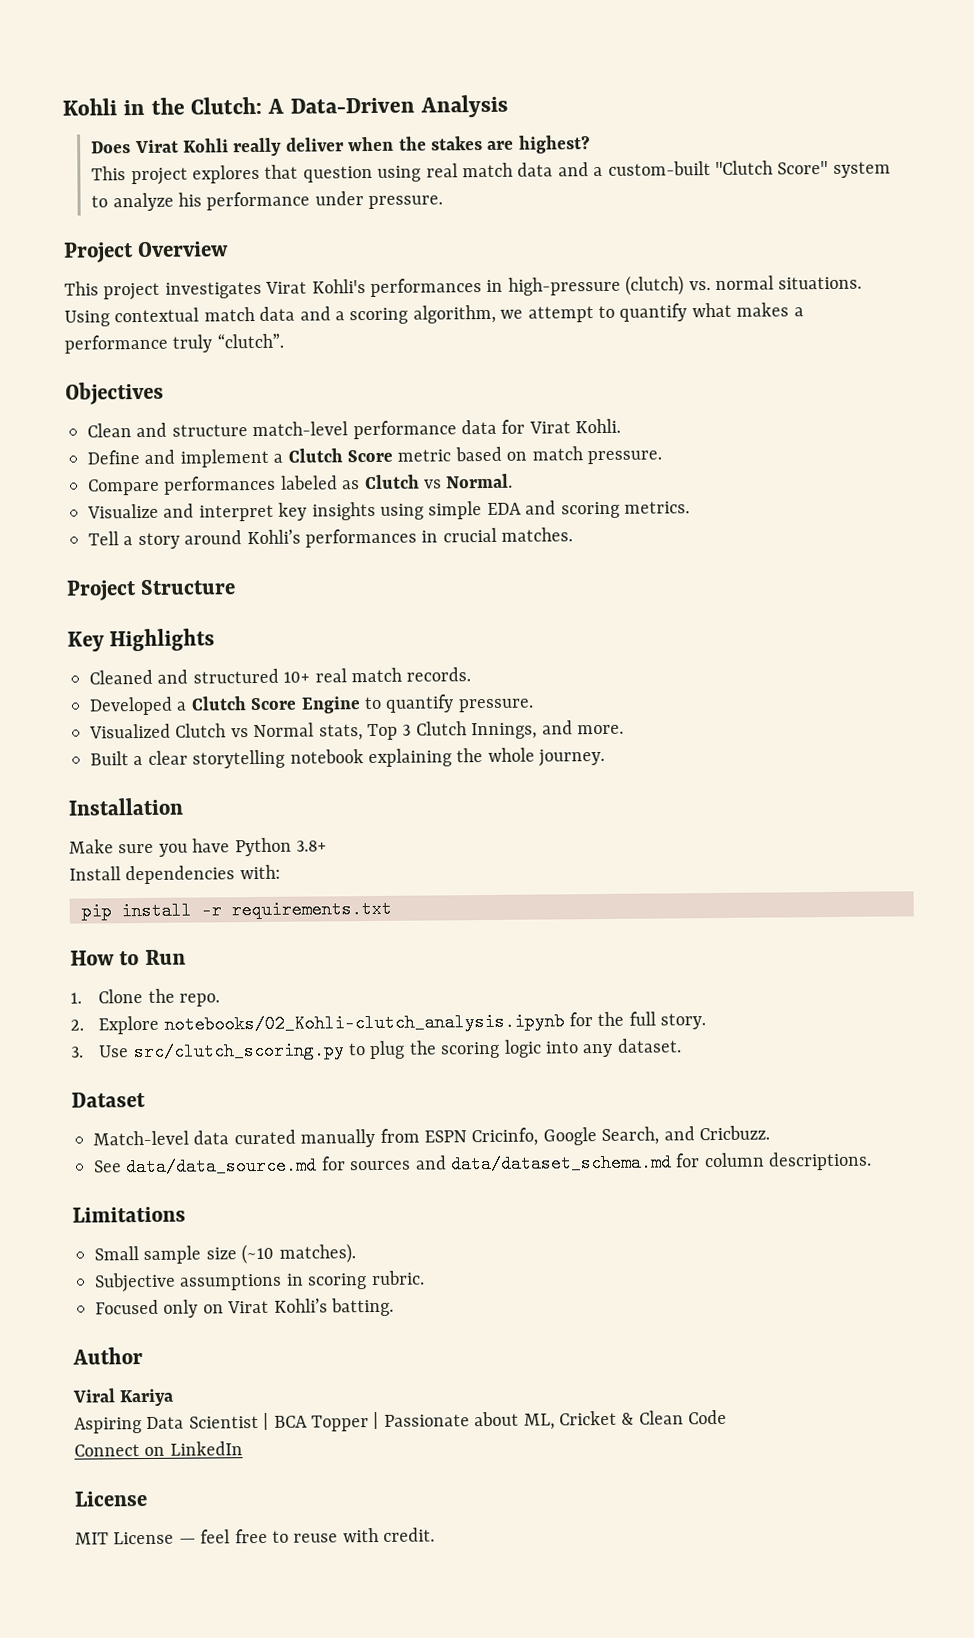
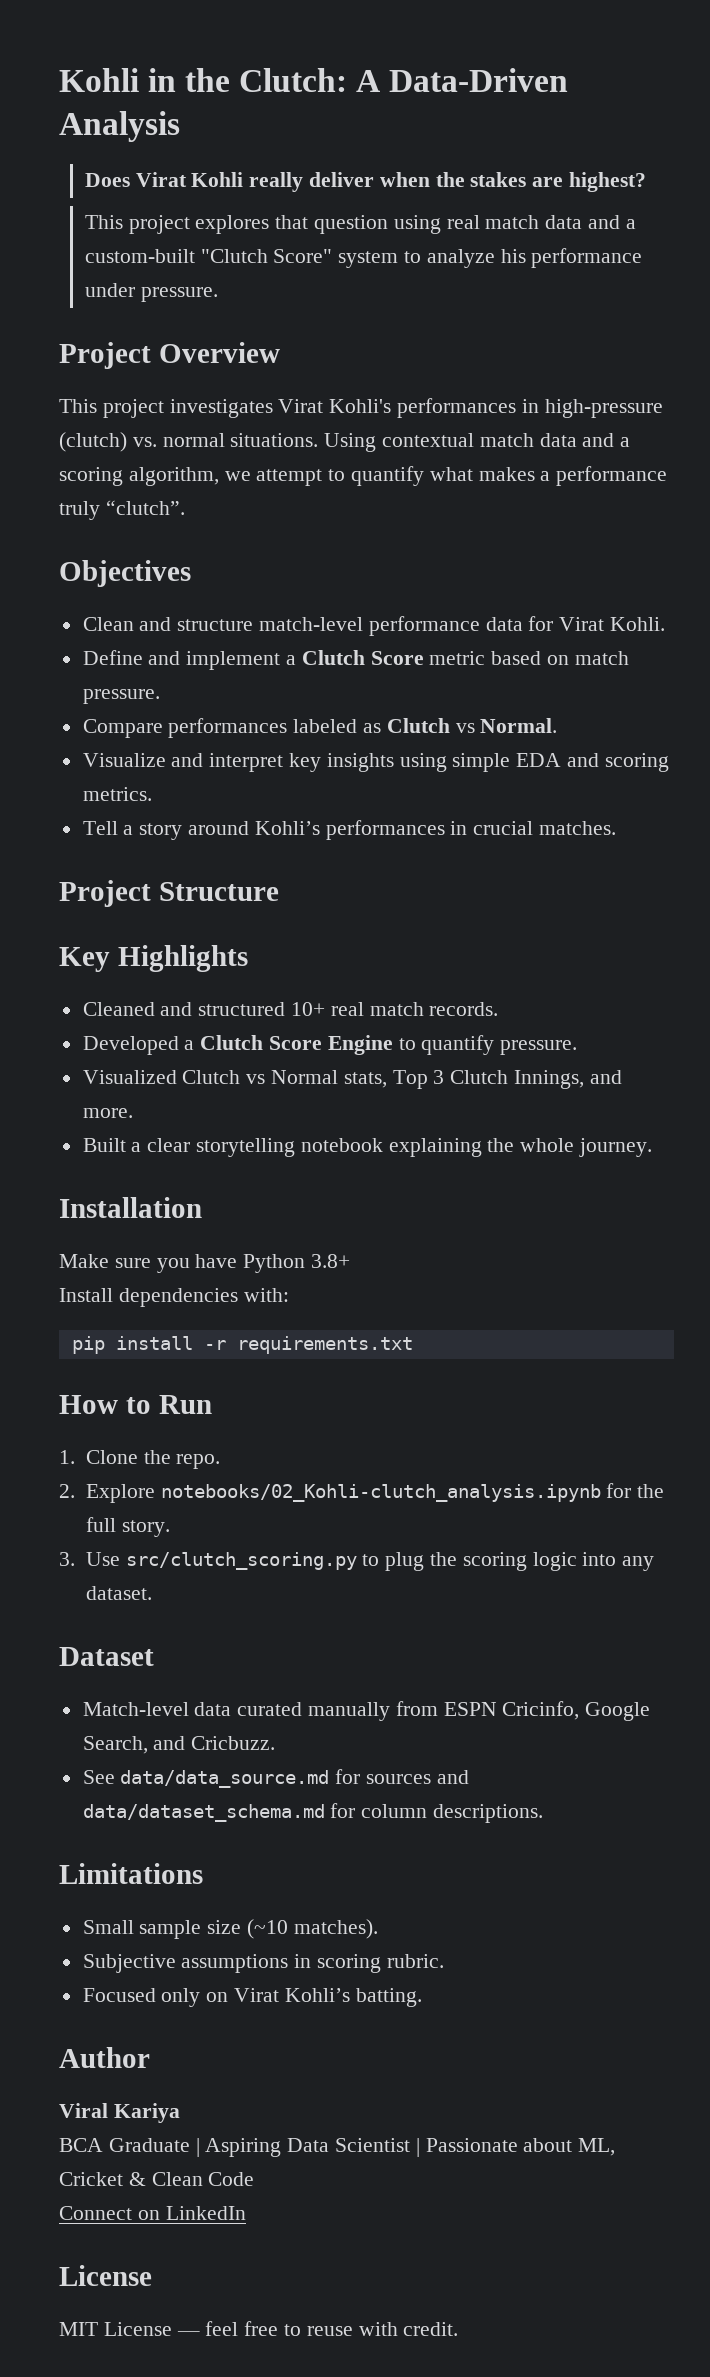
- Aspiring Data Scientist | BCA Topper | Passionate about ML, Cricket & Clean Code
+ BCA Graduate | Aspiring Data Scientist | Passionate about ML, Cricket & Clean Code

